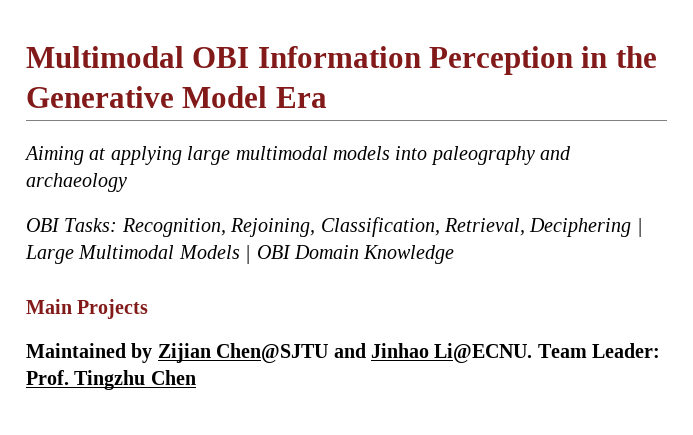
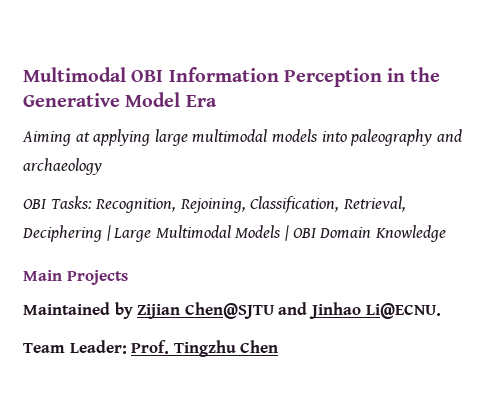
- Maintained by Zijian Chen@SJTU and Jinhao Li@ECNU. Team Leader: Prof. Tingzhu Chen
+ Maintained by Zijian Chen@SJTU and Jinhao Li@ECNU.
+ Team Leader: Prof. Tingzhu Chen

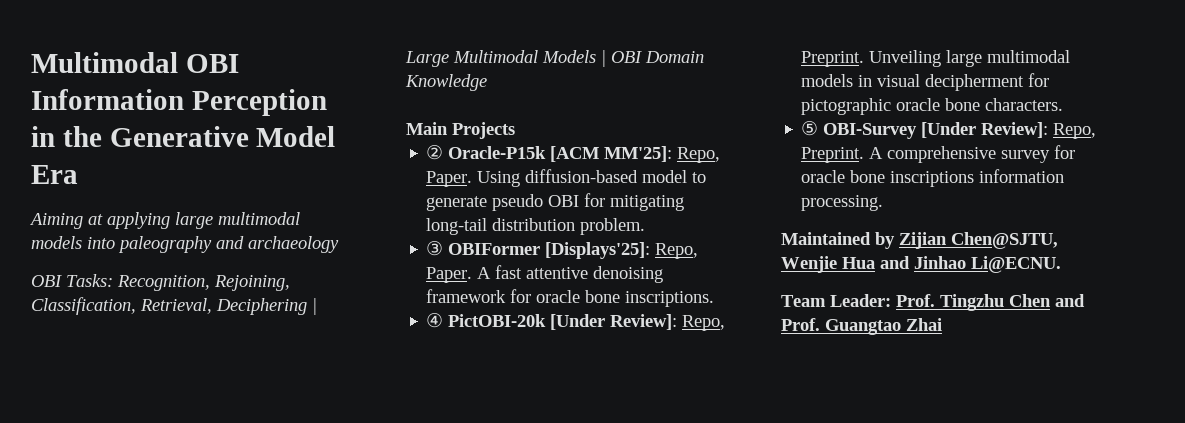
+ ② Oracle-P15k [ACM MM'25]: Repo, Paper. Using diffusion-based model to generate pseudo OBI for mitigating long-tail distribution problem.
+ ③ OBIFormer [Displays'25]: Repo, Paper. A fast attentive denoising framework for oracle bone inscriptions.
+ ④ PictOBI-20k [Under Review]: Repo, Preprint. Unveiling large multimodal models in visual decipherment for pictographic oracle bone characters.
+ ⑤ OBI-Survey [Under Review]: Repo, Preprint. A comprehensive survey for oracle bone inscriptions information processing.
- Maintained by Zijian Chen@SJTU and Jinhao Li@ECNU.
+ Maintained by Zijian Chen@SJTU, Wenjie Hua and Jinhao Li@ECNU.
- Team Leader: Prof. Tingzhu Chen
+ Team Leader: Prof. Tingzhu Chen and Prof. Guangtao Zhai

